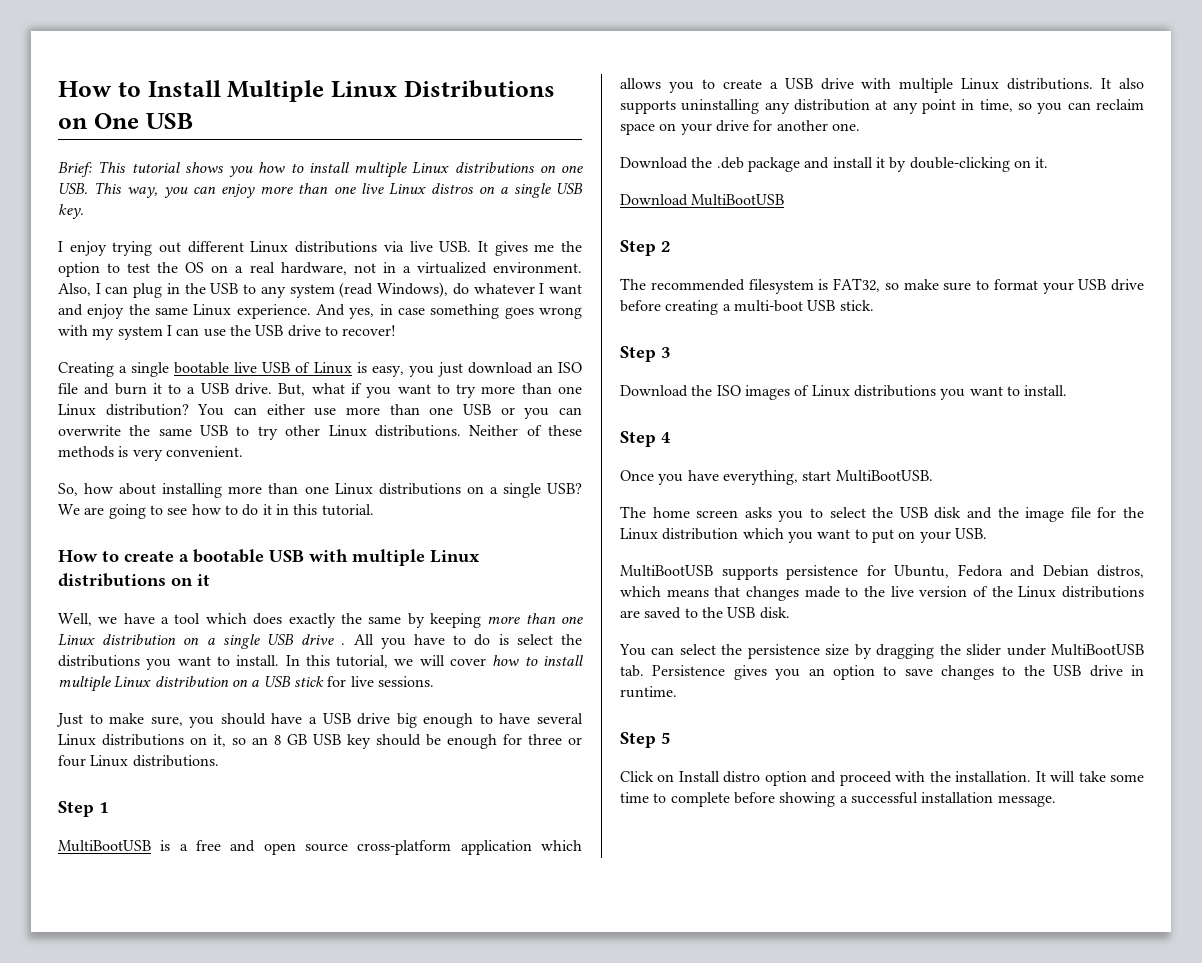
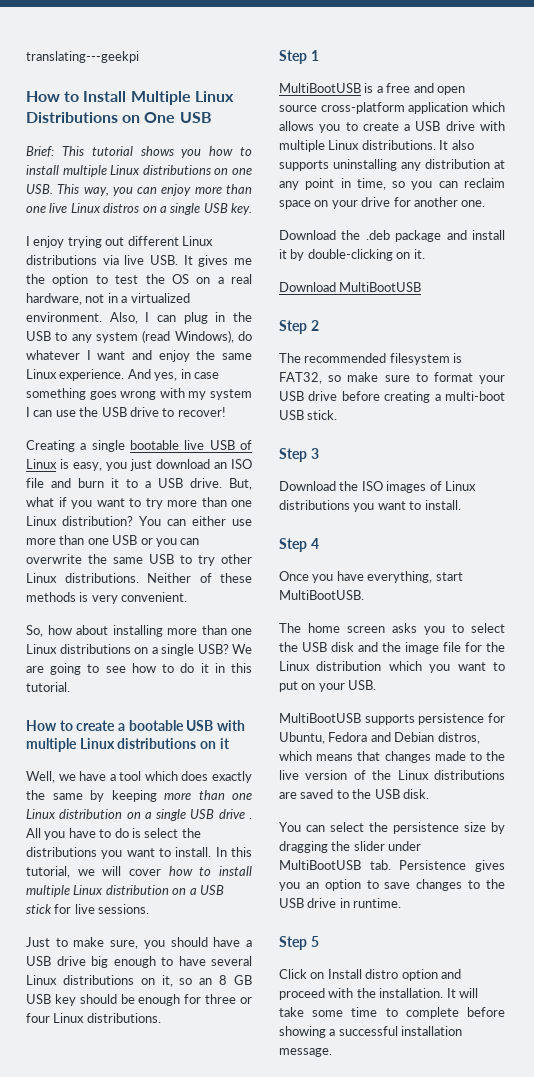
+ translating---geekpi

